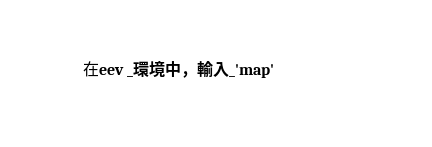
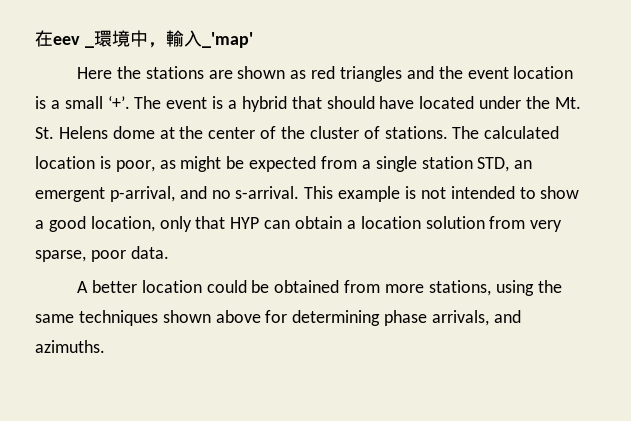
+ Here the stations are shown as red triangles and the event location is a small ‘+’. The event is a hybrid that should have located under the Mt. St. Helens dome at the center of the cluster of stations. The calculated location is poor, as might be expected from a single station STD, an emergent p-arrival, and no s-arrival. This example is not intended to show a good location, only that HYP can obtain a location solution from very sparse, poor data.
+ A better location could be obtained from more stations, using the same techniques shown above for determining phase arrivals, and azimuths.

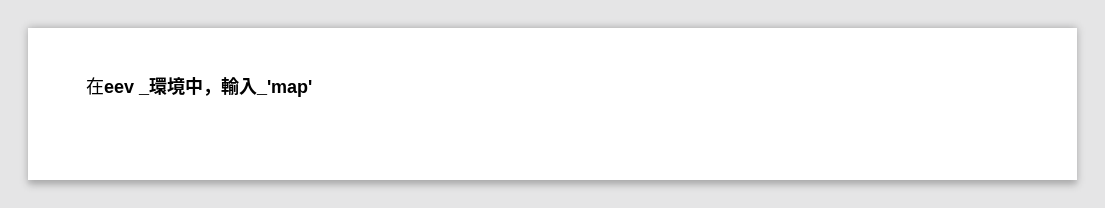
- Here the stations are shown as red triangles and the event location is a small ‘+’. The event is a hybrid that should have located under the Mt. St. Helens dome at the center of the cluster of stations. The calculated location is poor, as might be expected from a single station STD, an emergent p-arrival, and no s-arrival. This example is not intended to show a good location, only that HYP can obtain a location solution from very sparse, poor data.
- A better location could be obtained from more stations, using the same techniques shown above for determining phase arrivals, and azimuths.

